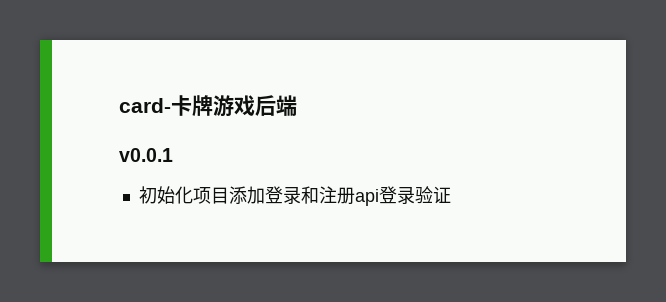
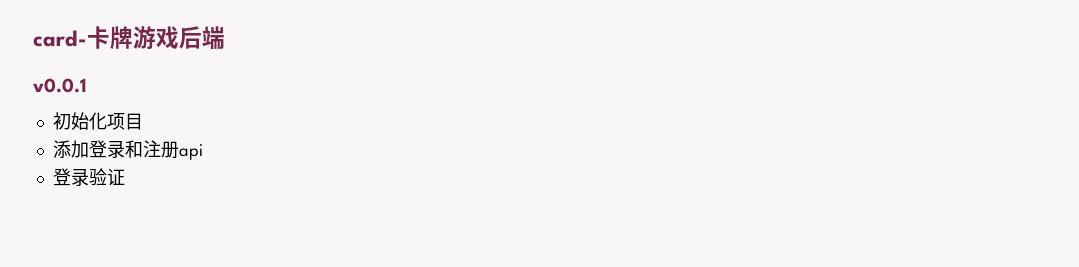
- 初始化项目添加登录和注册api登录验证
+ 初始化项目
+ 添加登录和注册api
+ 登录验证

